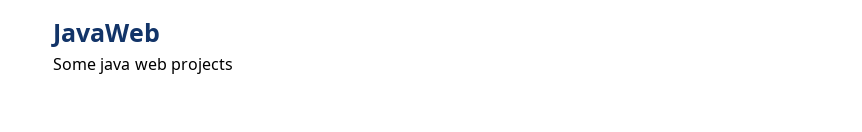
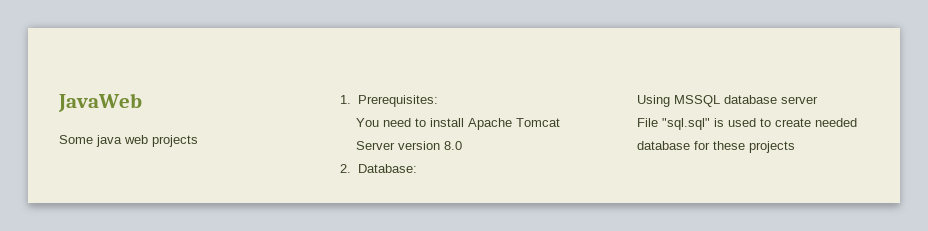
+ 1. Prerequisites:
+ You need to install Apache Tomcat Server version 8.0
+ 2. Database:
+ Using MSSQL database server
+ File "sql.sql" is used to create needed database for these projects

